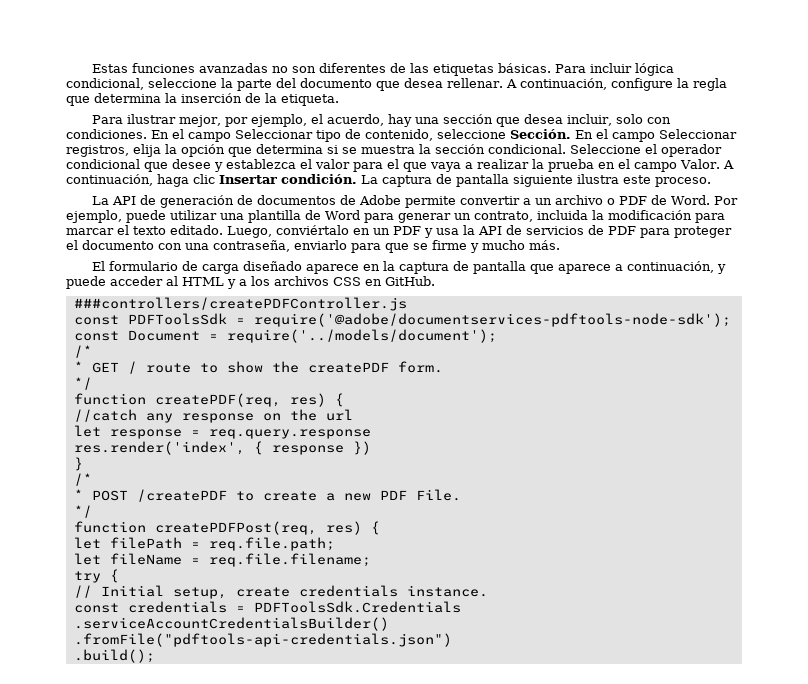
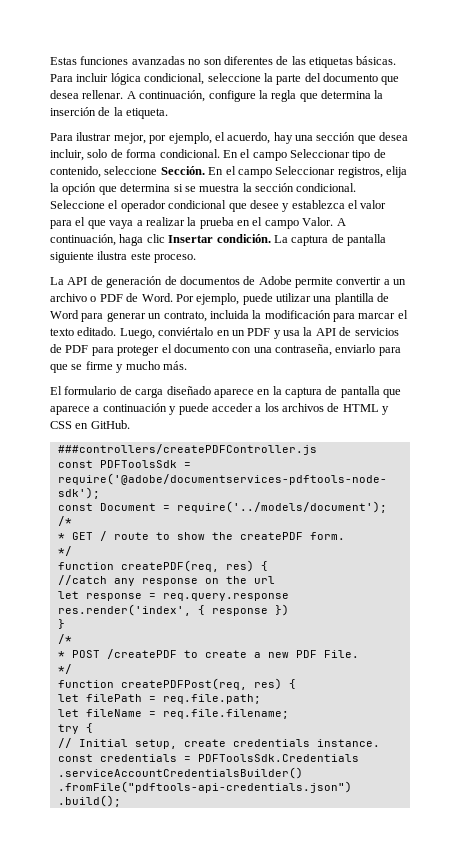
- Para ilustrar mejor, por ejemplo, el acuerdo, hay una sección que desea incluir, solo con condiciones.
+ Para ilustrar mejor, por ejemplo, el acuerdo, hay una sección que desea incluir, solo de forma condicional.
- El formulario de carga diseñado aparece en la captura de pantalla que aparece a continuación, y puede acceder al HTML y a los archivos CSS en GitHub.
+ El formulario de carga diseñado aparece en la captura de pantalla que aparece a continuación y puede acceder a los archivos de HTML y CSS en GitHub.

